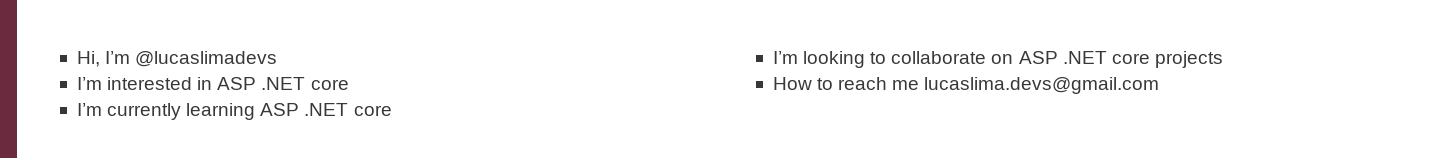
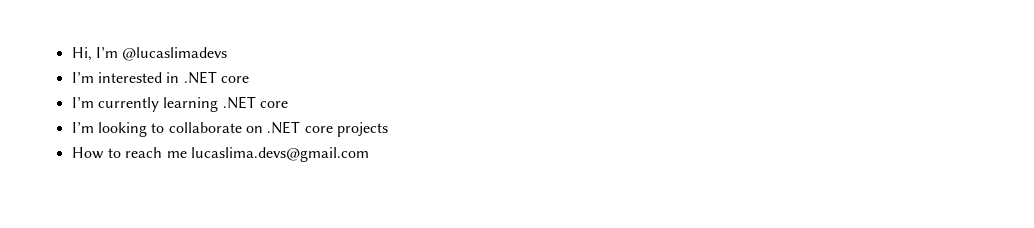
- I’m interested in ASP .NET core
+ I’m interested in .NET core
- I’m currently learning ASP .NET core
+ I’m currently learning .NET core
- I’m looking to collaborate on ASP .NET core projects
+ I’m looking to collaborate on .NET core projects

